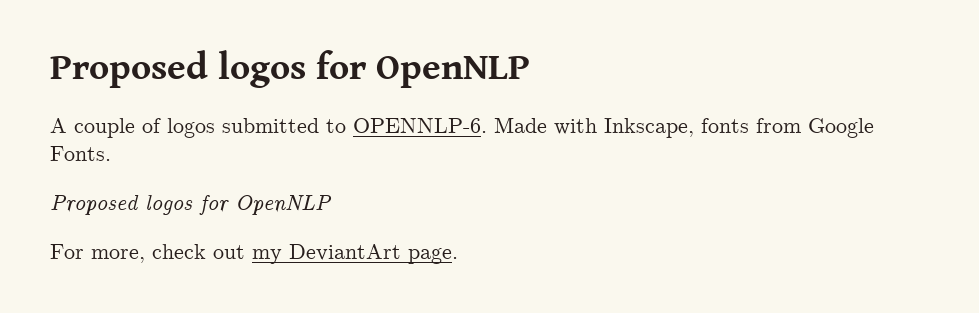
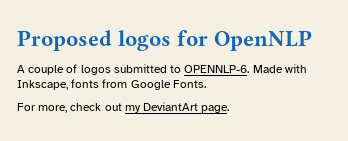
  Made with Inkscape, fonts from Google Fonts.
- Proposed logos for OpenNLP

